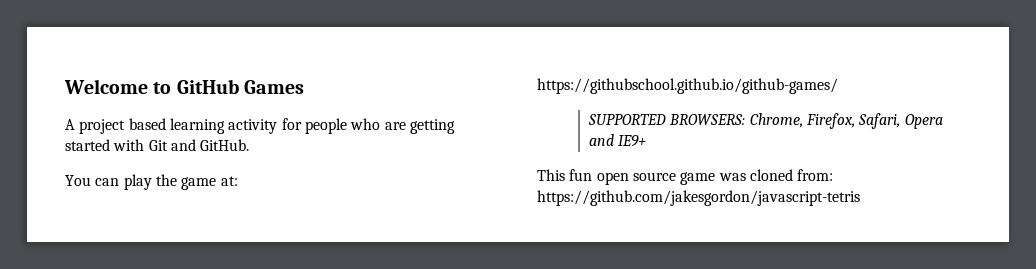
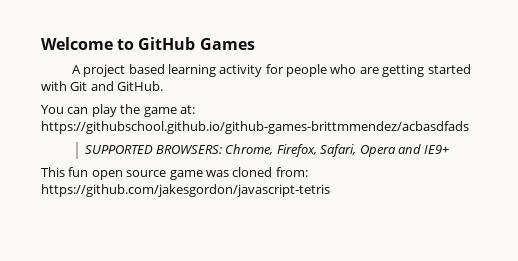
- You can play the game at: https://githubschool.github.io/github-games/
+ You can play the game at: https://githubschool.github.io/github-games-brittmmendez/acbasdfads

